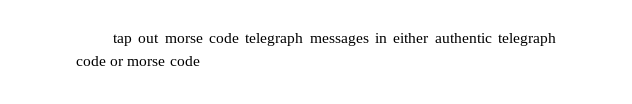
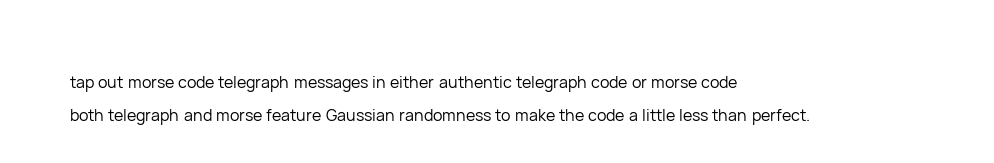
+ both telegraph and morse feature Gaussian randomness to make the code a little less than perfect.

